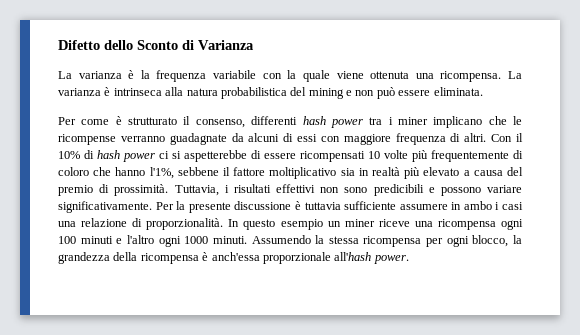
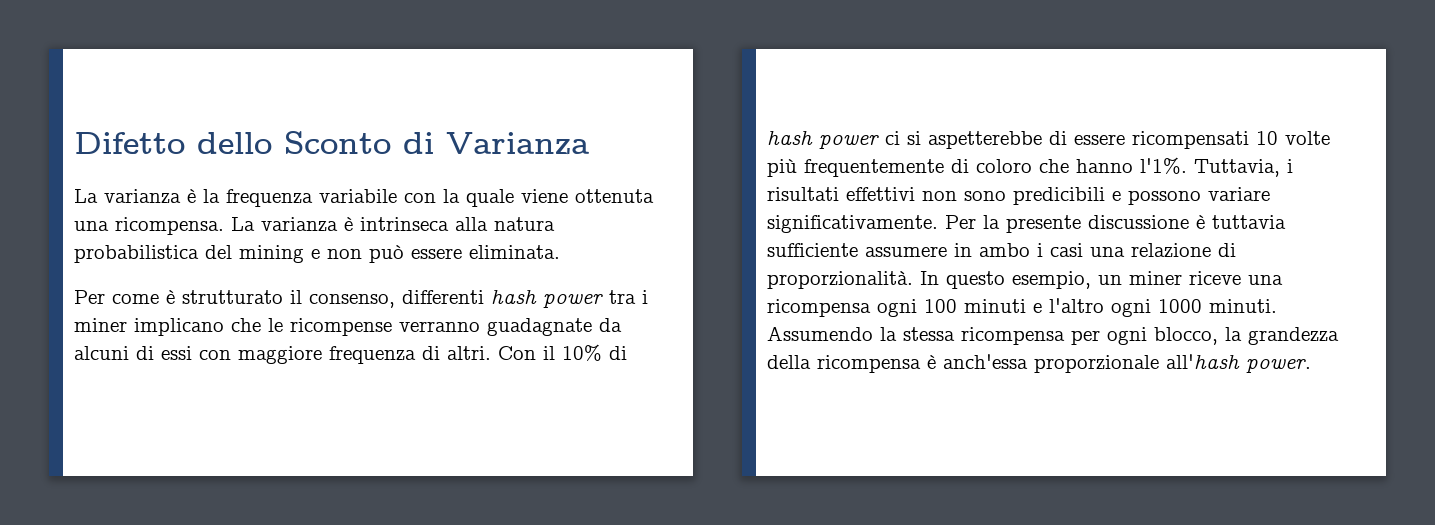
- Con il 10% di hash power ci si aspetterebbe di essere ricompensati 10 volte più frequentemente di coloro che hanno l'1%, sebbene il fattore moltiplicativo sia in realtà più elevato a causa del premio di prossimità.
+ Con il 10% di hash power ci si aspetterebbe di essere ricompensati 10 volte più frequentemente di coloro che hanno l'1%.
- In questo esempio un miner riceve una ricompensa ogni 100 minuti e l'altro ogni 1000 minuti.
+ In questo esempio, un miner riceve una ricompensa ogni 100 minuti e l'altro ogni 1000 minuti.

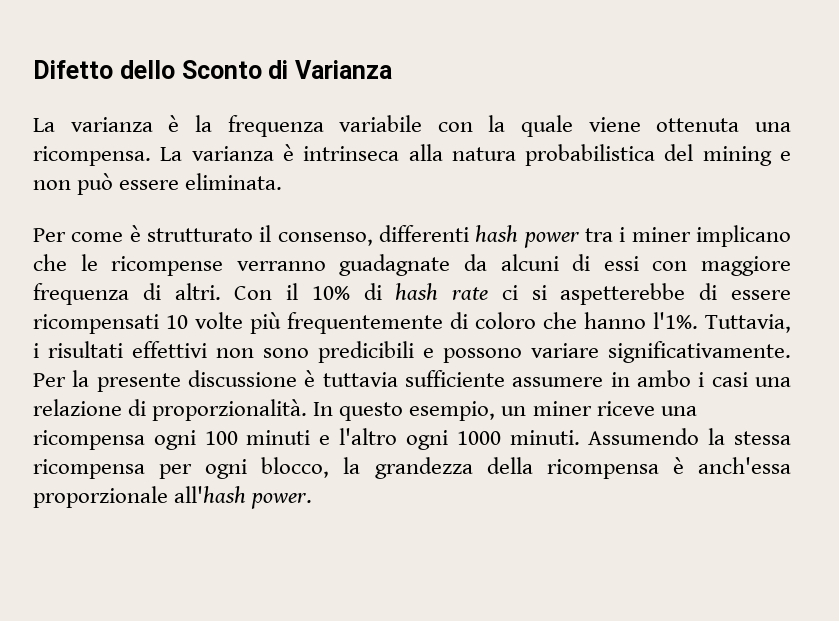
- Con il 10% di hash power ci si aspetterebbe di essere ricompensati 10 volte più frequentemente di coloro che hanno l'1%.
+ Con il 10% di hash rate ci si aspetterebbe di essere ricompensati 10 volte più frequentemente di coloro che hanno l'1%.

